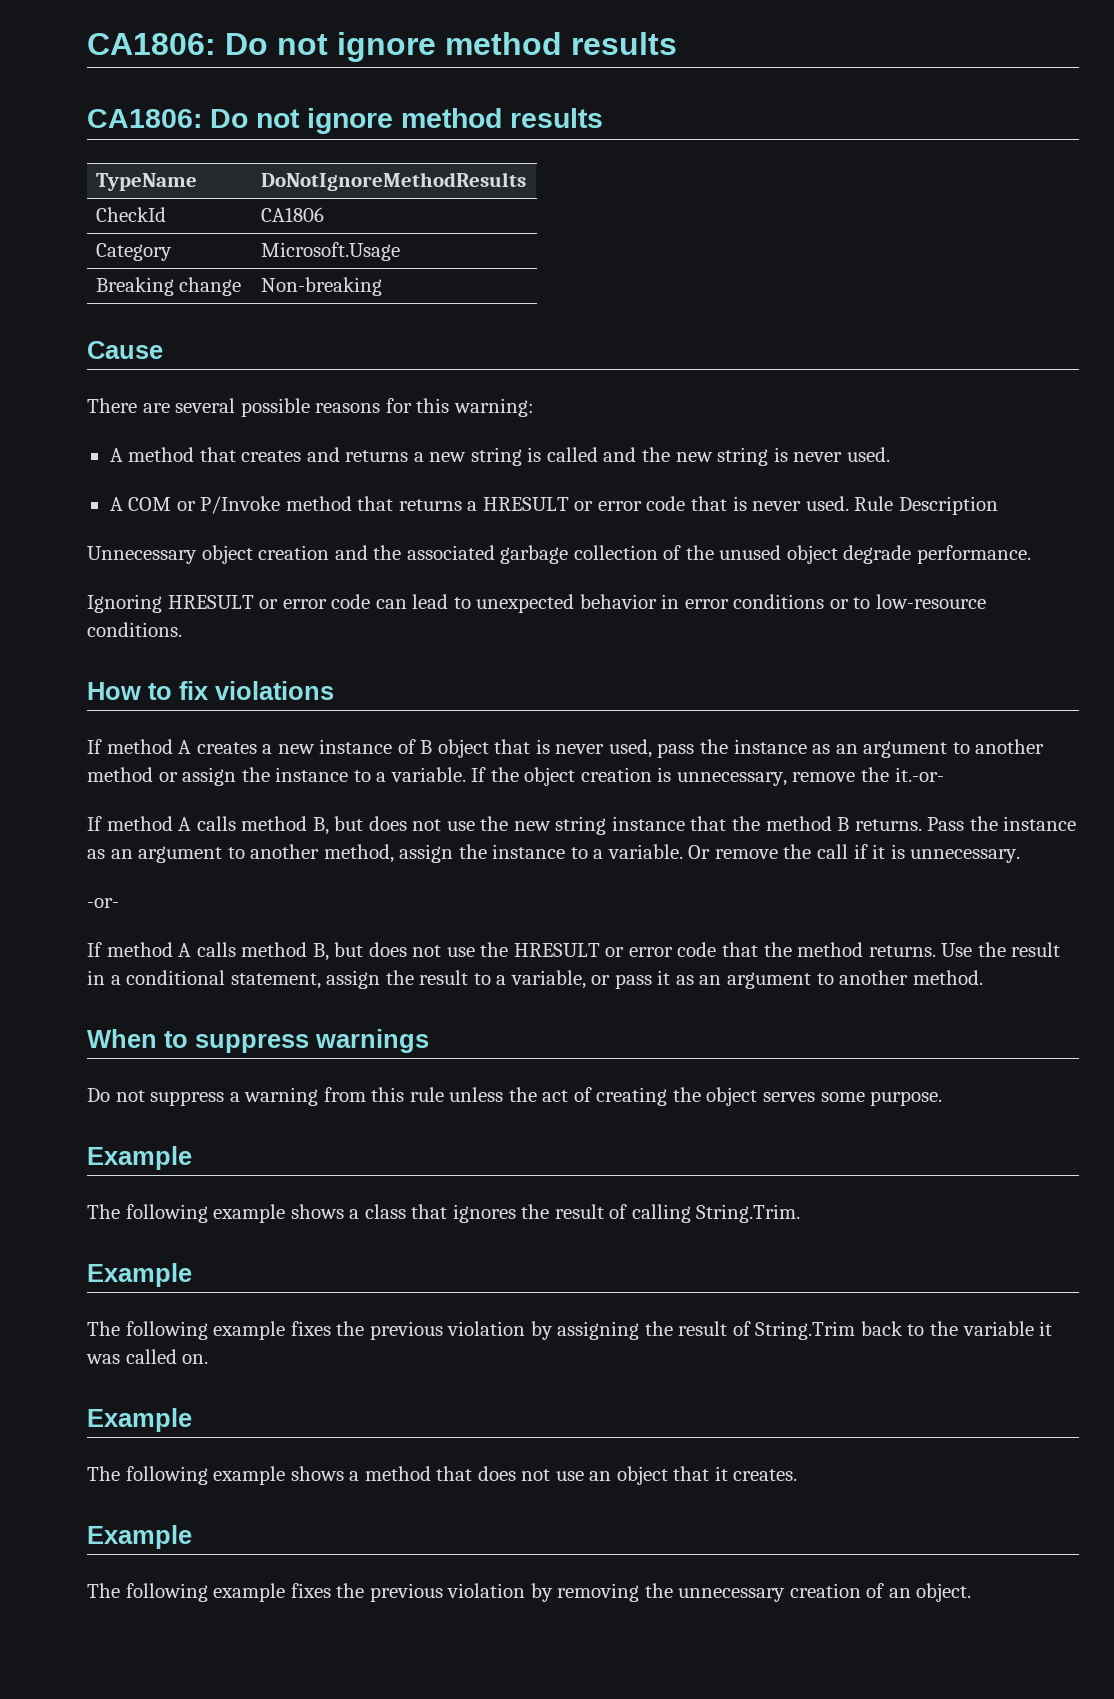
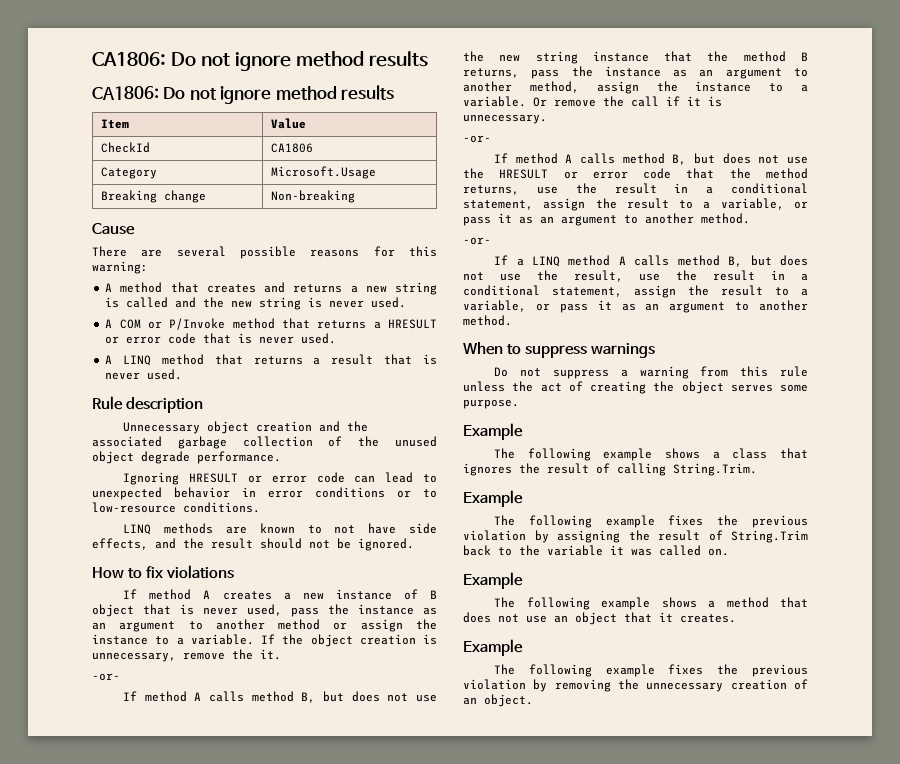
- TypeName | DoNotIgnoreMethodResults
+ Item | Value
- A COM or P/Invoke method that returns a HRESULT or error code that is never used. Rule Description
+ A COM or P/Invoke method that returns a HRESULT or error code that is never used.
+ A LINQ method that returns a result that is never used.
+ Rule description
+ LINQ methods are known to not have side effects, and the result should not be ignored.
- If the object creation is unnecessary, remove the it.-or-
+ If the object creation is unnecessary, remove the it.
+ -or-
- If method A calls method B, but does not use the new string instance that the method B returns. Pass the instance as an argument to another method, assign the instance to a variable.
+ If method A calls method B, but does not use the new string instance that the method B returns, pass the instance as an argument to another method, assign the instance to a variable.
- If method A calls method B, but does not use the HRESULT or error code that the method returns. Use the result in a conditional statement, assign the result to a variable, or pass it as an argument to another method.
+ If method A calls method B, but does not use the HRESULT or error code that the method returns, use the result in a conditional statement, assign the result to a variable, or pass it as an argument to another method.
+ -or-
+ If a LINQ method A calls method B, but does not use the result, use the result in a conditional statement, assign the result to a variable, or pass it as an argument to another method.

